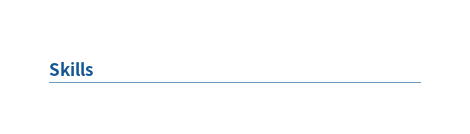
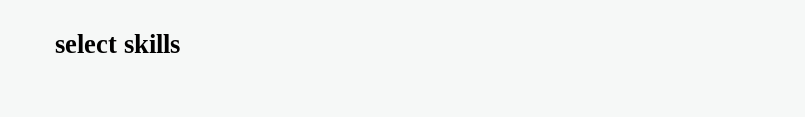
- Skills
+ select skills

